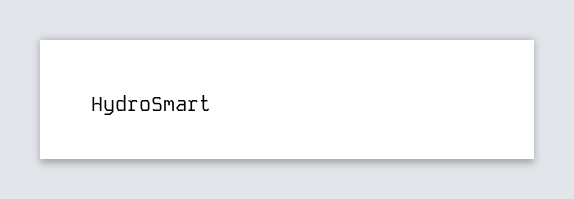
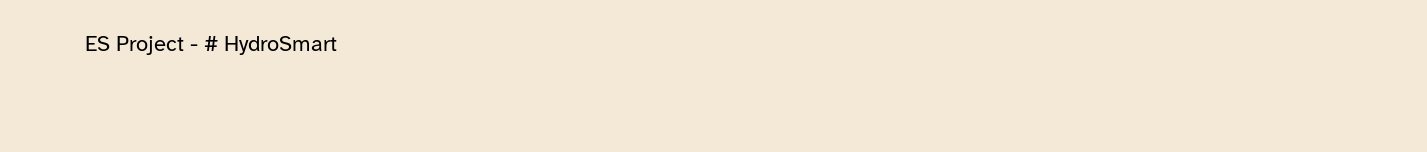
- HydroSmart
+ ES Project - # HydroSmart

